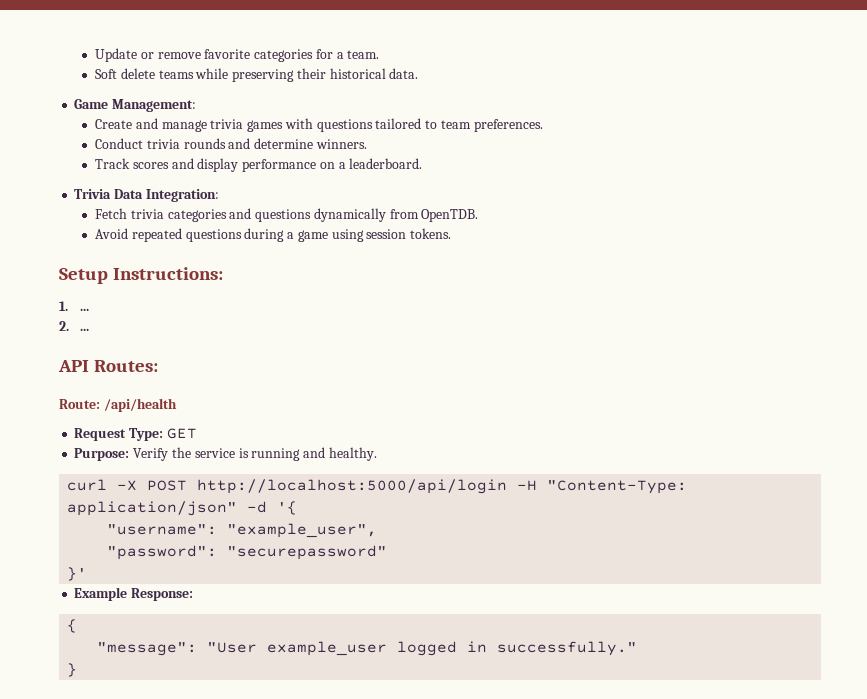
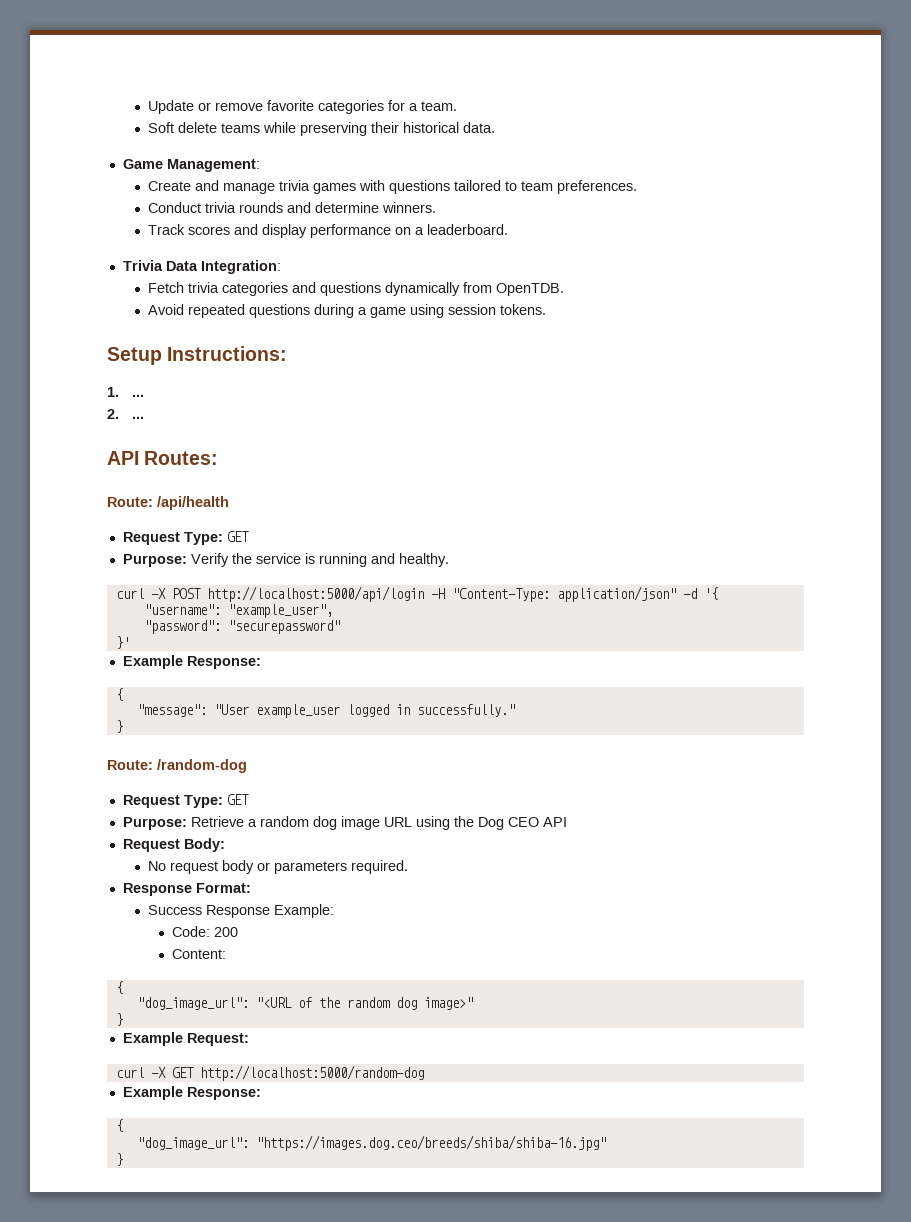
+ Route: /random-dog
+ Request Type: GET
+ Purpose: Retrieve a random dog image URL using the Dog CEO API
+ Request Body:
+ No request body or parameters required.
+ Response Format:
+ Success Response Example:
+ Code: 200
+ Content:
+ {
+ "dog_image_url": "<URL of the random dog image>"
+ }
+ Example Request:
+ curl -X GET http://localhost:5000/random-dog
+ Example Response:
+ {
+ "dog_image_url": "https://images.dog.ceo/breeds/shiba/shiba-16.jpg"
+ }

